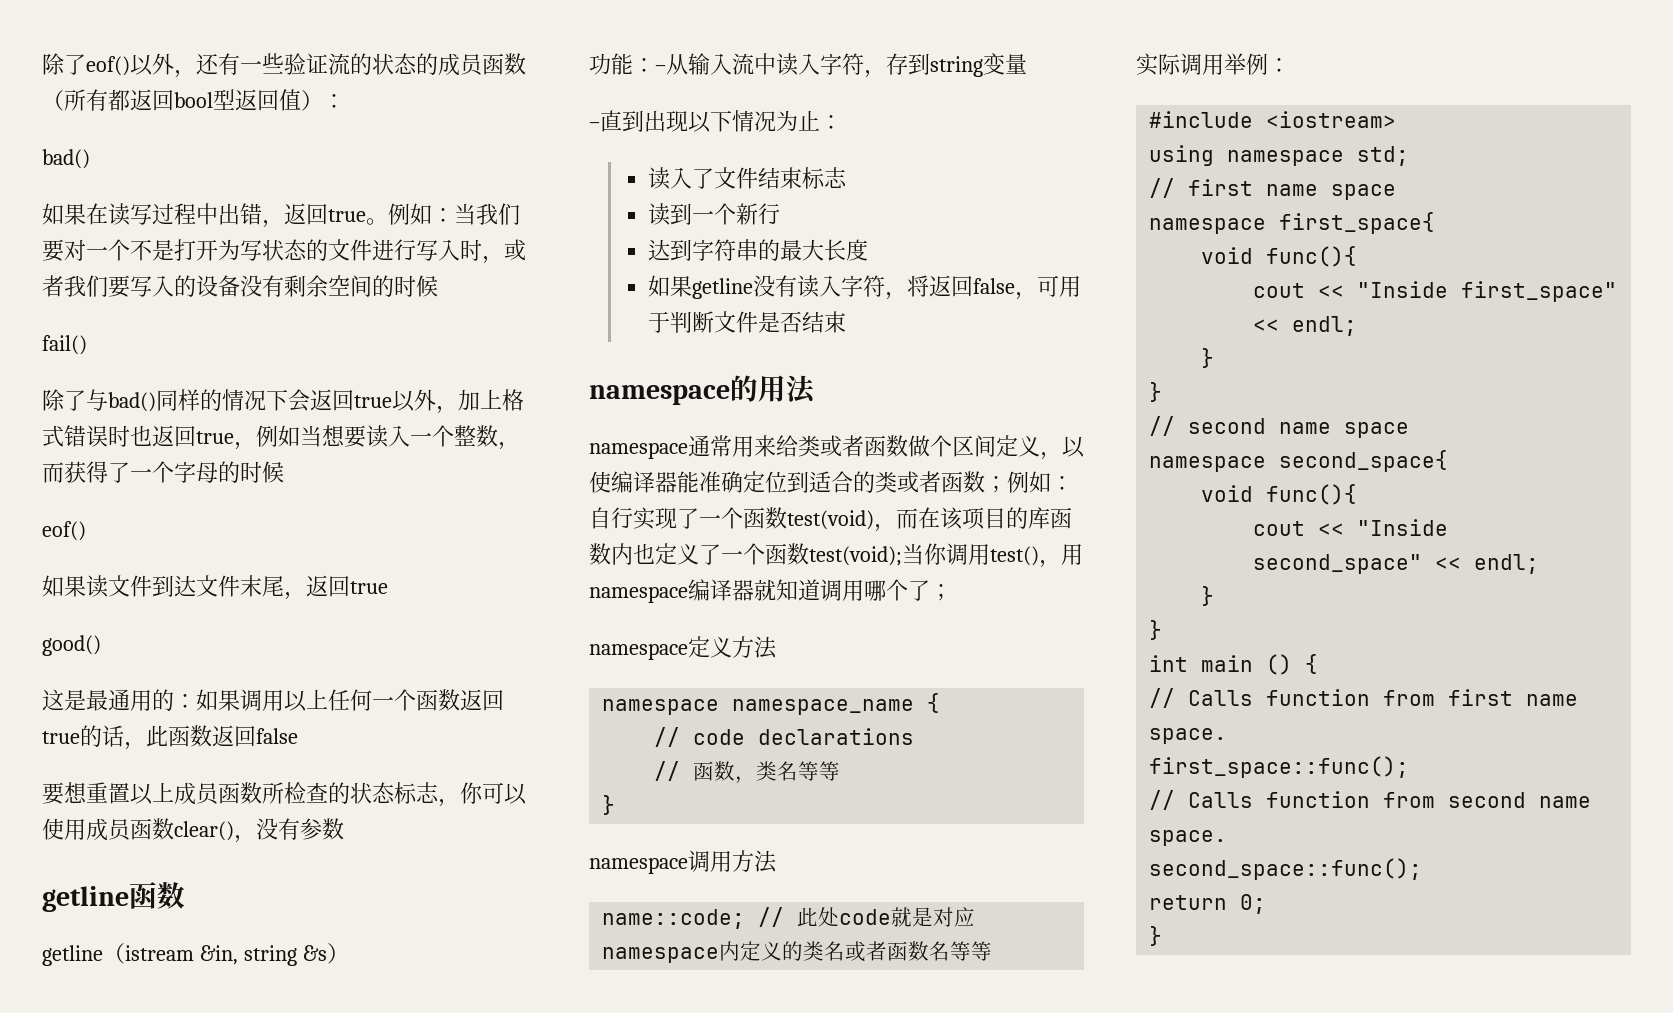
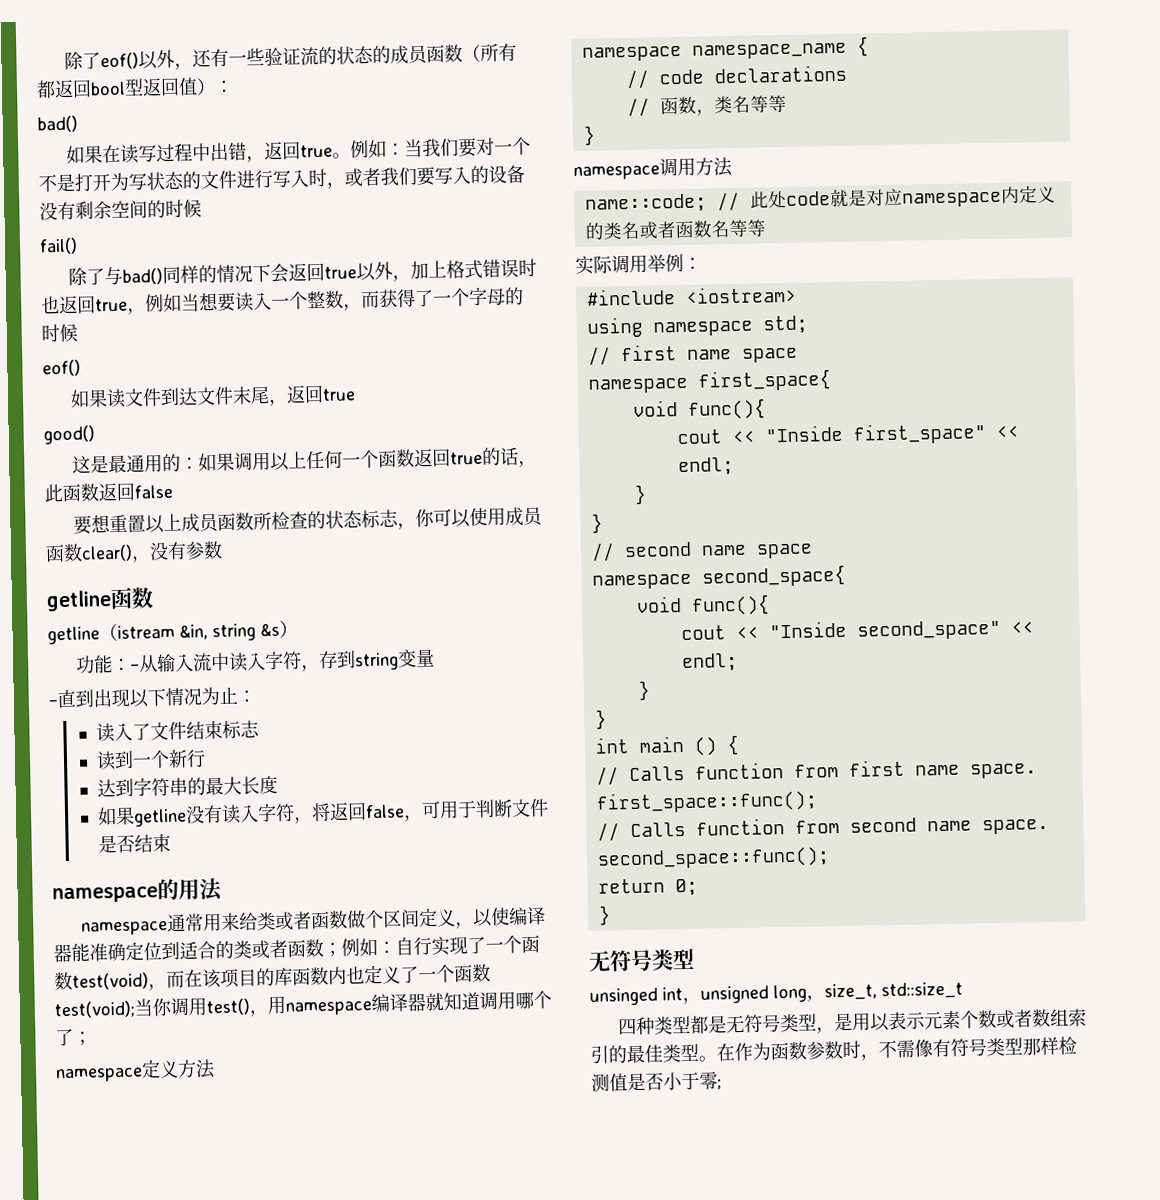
  return 0;
  }
+ 无符号类型
+ unsinged int，unsigned long，size_t, std::size_t
+ 四种类型都是无符号类型，是用以表示元素个数或者数组索引的最佳类型。在作为函数参数时，不需像有符号类型那样检测值是否小于零;

